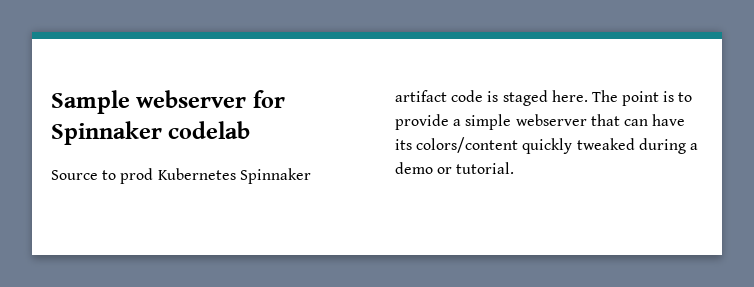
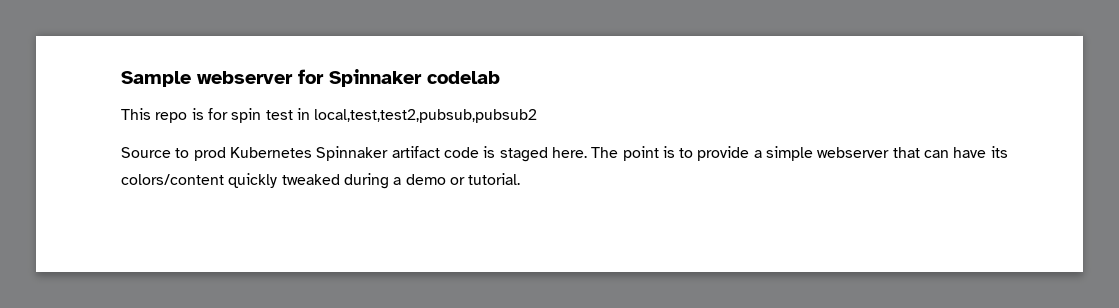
+ This repo is for spin test in local,test,test2,pubsub,pubsub2

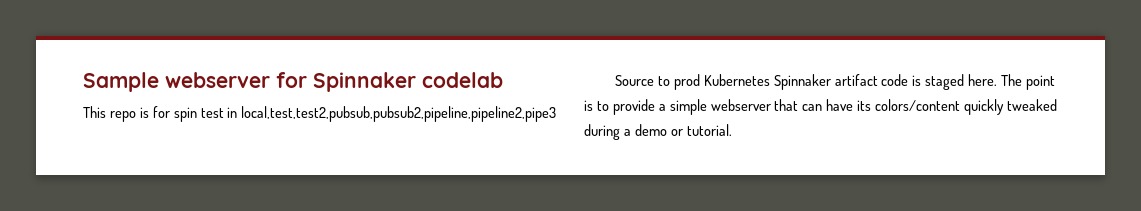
- This repo is for spin test in local,test,test2,pubsub,pubsub2
+ This repo is for spin test in local,test,test2,pubsub,pubsub2,pipeline,pipeline2,pipe3

